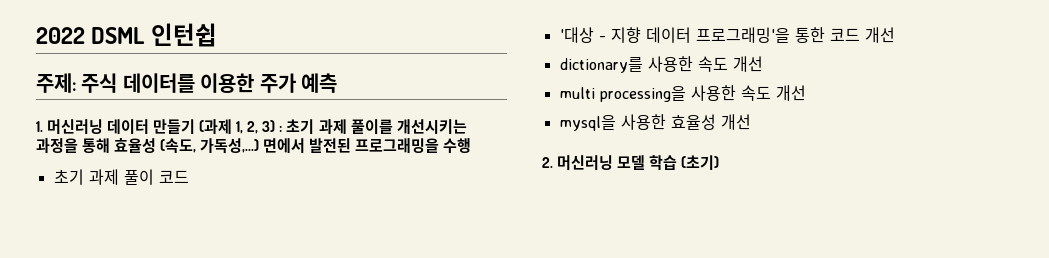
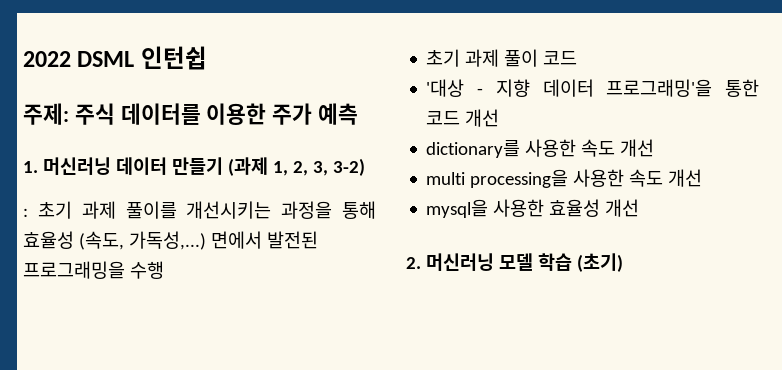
- 1. 머신러닝 데이터 만들기 (과제 1, 2, 3) : 초기 과제 풀이를 개선시키는 과정을 통해 효율성 (속도, 가독성,...)
+ 1. 머신러닝 데이터 만들기 (과제 1, 2, 3, 3-2)
+ : 초기 과제 풀이를 개선시키는 과정을 통해 효율성 (속도, 가독성,...)

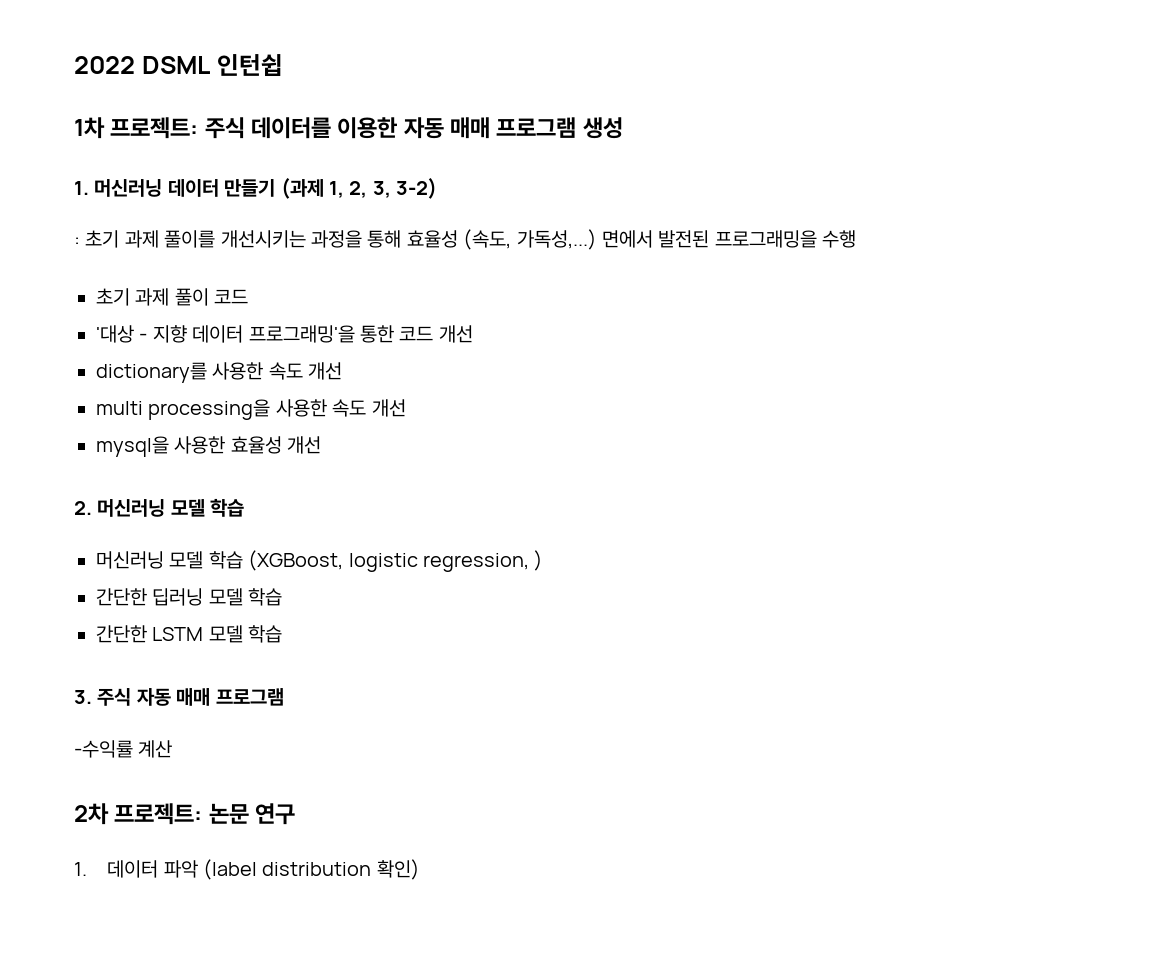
- 주제: 주식 데이터를 이용한 주가 예측
+ 1차 프로젝트: 주식 데이터를 이용한 자동 매매 프로그램 생성
- 2. 머신러닝 모델 학습 (초기)
+ 2. 머신러닝 모델 학습
+ 머신러닝 모델 학습 (XGBoost, logistic regression, )
+ 간단한 딥러닝 모델 학습
+ 간단한 LSTM 모델 학습
+ 3. 주식 자동 매매 프로그램
+ -수익률 계산
+ 2차 프로젝트: 논문 연구
+ 1. 데이터 파악 (label distribution 확인)

